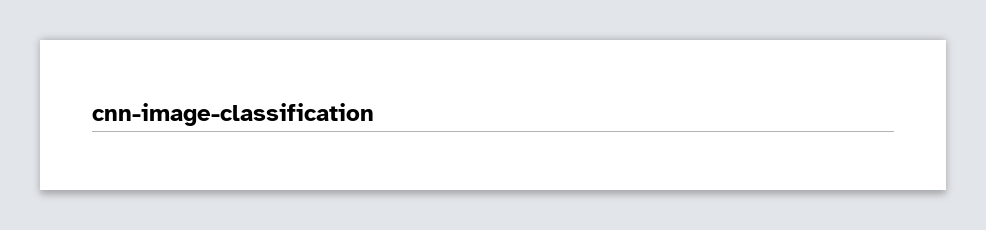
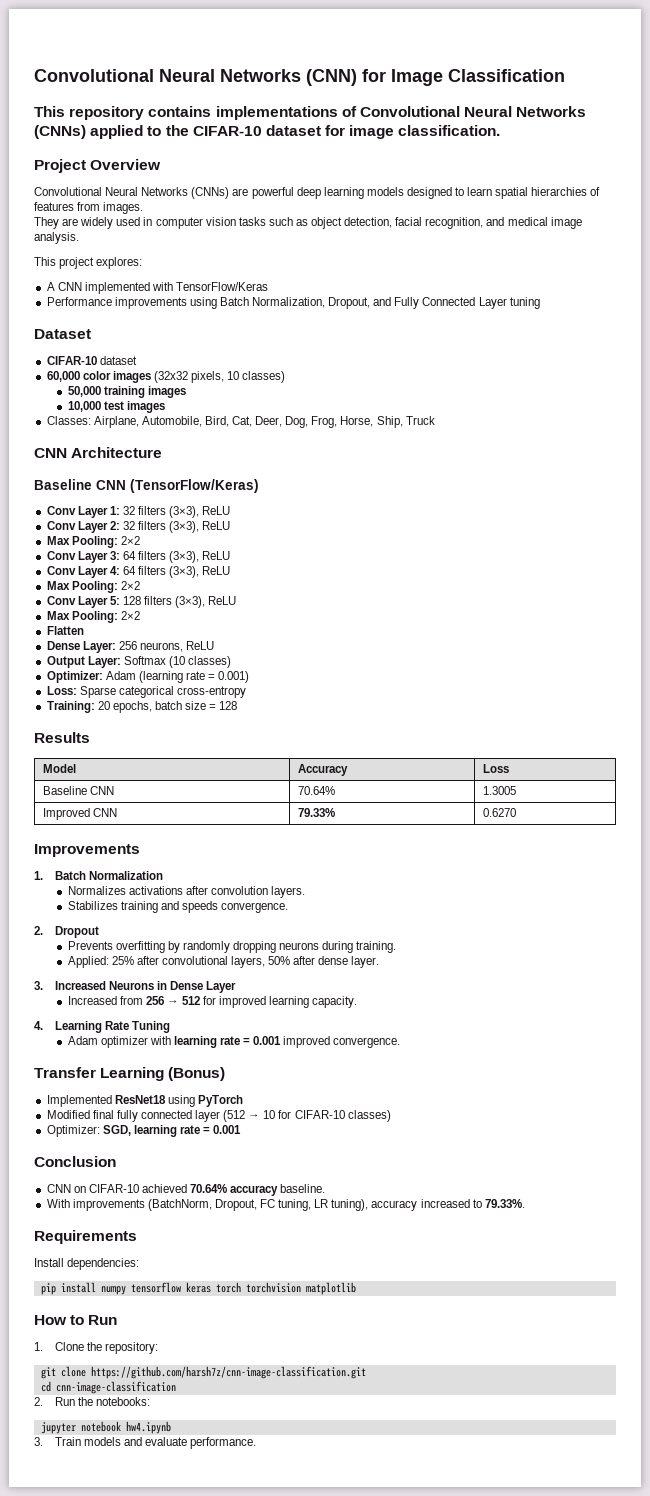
- cnn-image-classification
+ Convolutional Neural Networks (CNN) for Image Classification
+ This repository contains implementations of Convolutional Neural Networks (CNNs) applied to the CIFAR-10 dataset for image classification.
+ Project Overview
+ Convolutional Neural Networks (CNNs) are powerful deep learning models designed to learn spatial hierarchies of features from images.
+ They are widely used in computer vision tasks such as object detection, facial recognition, and medical image analysis.
+ This project explores:
+ A CNN implemented with TensorFlow/Keras
+ Performance improvements using Batch Normalization, Dropout, and Fully Connected Layer tuning
+ Dataset
+ CIFAR-10 dataset
+ 60,000 color images (32x32 pixels, 10 classes)
+ 50,000 training images
+ 10,000 test images
+ Classes: Airplane, Automobile, Bird, Cat, Deer, Dog, Frog, Horse, Ship, Truck
+ CNN Architecture
+ Baseline CNN (TensorFlow/Keras)
+ Conv Layer 1: 32 filters (3×3), ReLU
+ Conv Layer 2: 32 filters (3×3), ReLU
+ Max Pooling: 2×2
+ Conv Layer 3: 64 filters (3×3), ReLU
+ Conv Layer 4: 64 filters (3×3), ReLU
+ Max Pooling: 2×2
+ Conv Layer 5: 128 filters (3×3), ReLU
+ Max Pooling: 2×2
+ Flatten
+ Dense Layer: 256 neurons, ReLU
+ Output Layer: Softmax (10 classes)
+ Optimizer: Adam (learning rate = 0.001)
+ Loss: Sparse categorical cross-entropy
+ Training: 20 epochs, batch size = 128
+ Results
+ Model | Accuracy | Loss
+ Baseline CNN | 70.64% | 1.3005
+ Improved CNN | 79.33% | 0.6270
+ Improvements
+ 1. Batch Normalization
+ Normalizes activations after convolution layers.
+ Stabilizes training and speeds convergence.
+ 2. Dropout
+ Prevents overfitting by randomly dropping neurons during training.
+ Applied: 25% after convolutional layers, 50% after dense layer.
+ 3. Increased Neurons in Dense Layer
+ Increased from 256 → 512 for improved learning capacity.
+ 4. Learning Rate Tuning
+ Adam optimizer with learning rate = 0.001 improved convergence.
+ Transfer Learning (Bonus)
+ Implemented ResNet18 using PyTorch
+ Modified final fully connected layer (512 → 10 for CIFAR-10 classes)
+ Optimizer: SGD, learning rate = 0.001
+ Conclusion
+ CNN on CIFAR-10 achieved 70.64% accuracy baseline.
+ With improvements (BatchNorm, Dropout, FC tuning, LR tuning), accuracy increased to 79.33%.
+ Requirements
+ Install dependencies:
+ pip install numpy tensorflow keras torch torchvision matplotlib
+ How to Run
+ 1. Clone the repository:
+ git clone https://github.com/harsh7z/cnn-image-classification.git
+ cd cnn-image-classification
+ 2. Run the notebooks:
+ jupyter notebook hw4.ipynb
+ 3. Train models and evaluate performance.

